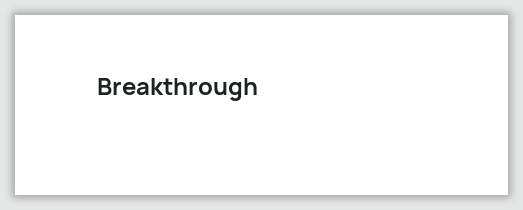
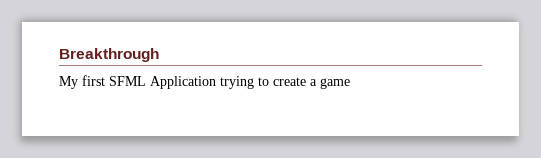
+ My first SFML Application trying to create a game

